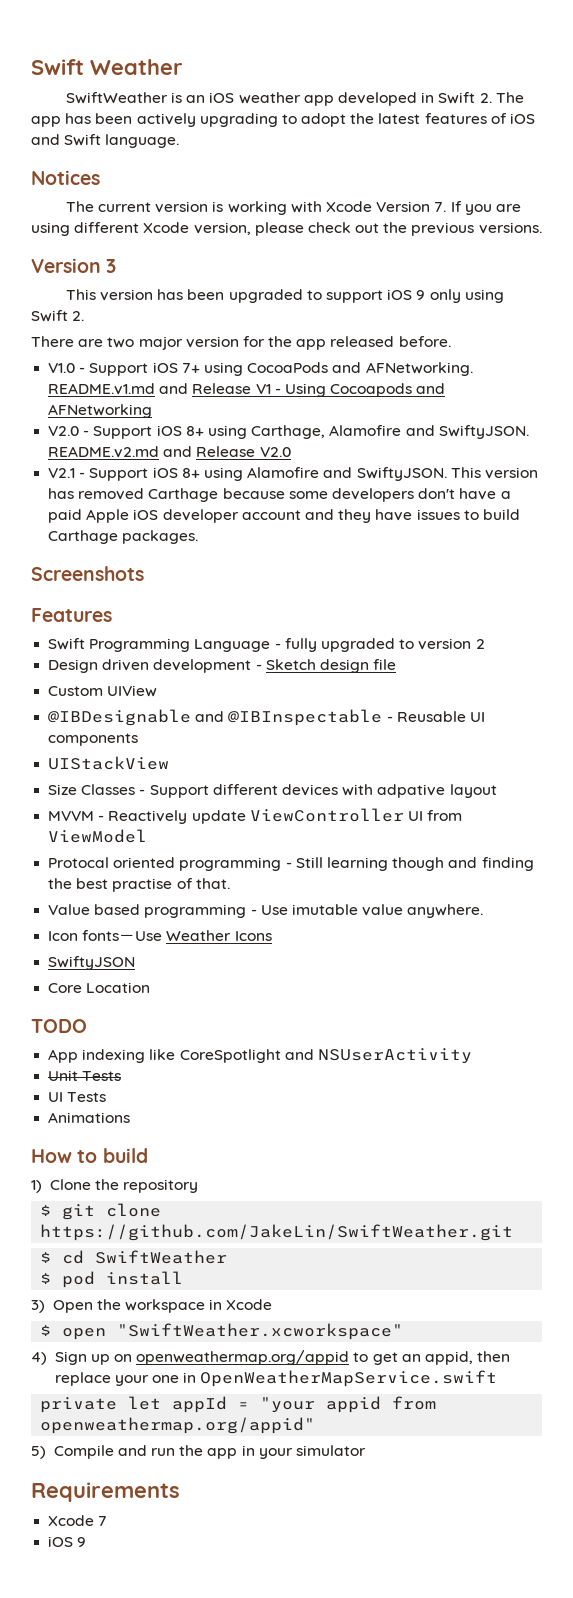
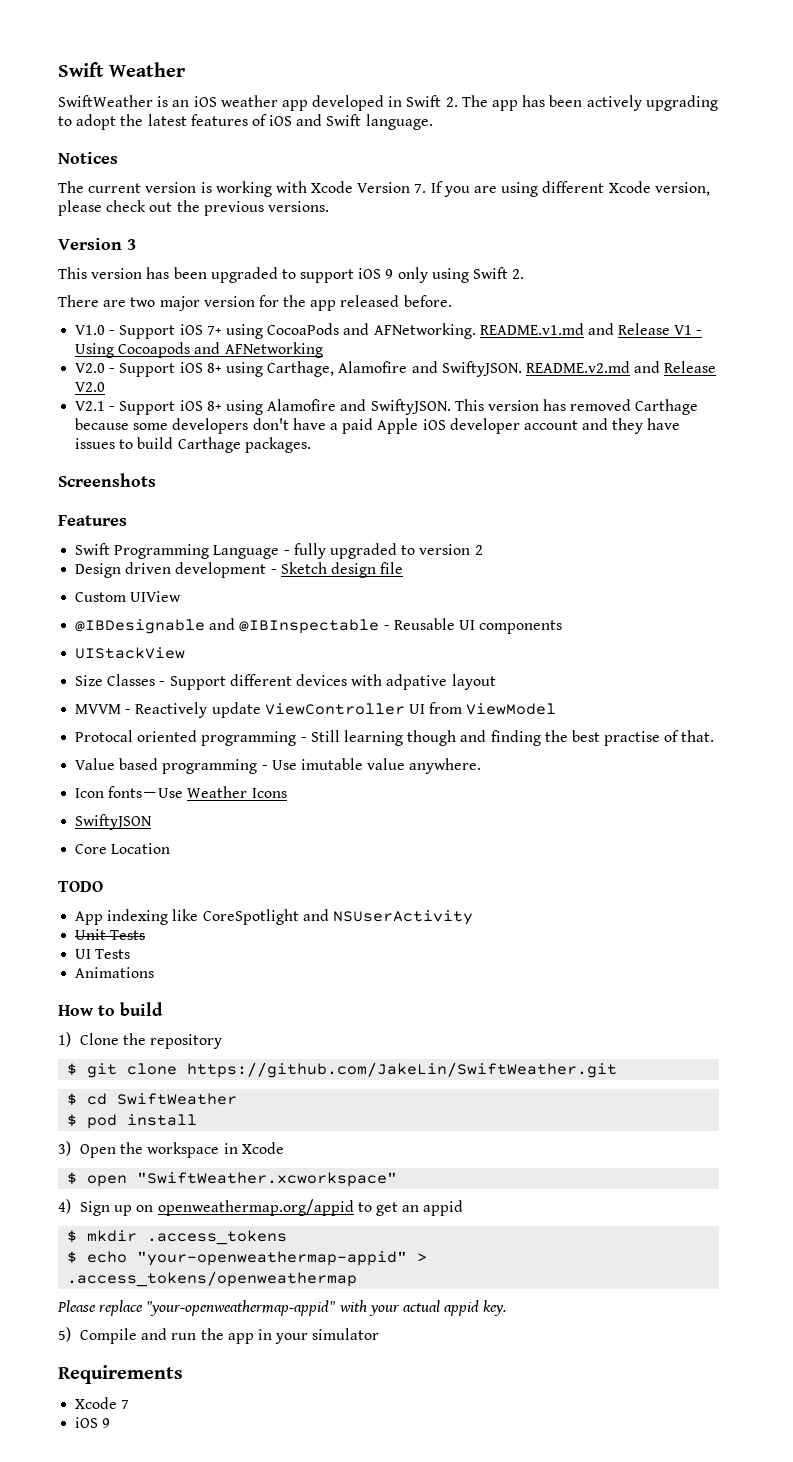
- 4) Sign up on openweathermap.org/appid to get an appid, then replace your one in OpenWeatherMapService.swift
- private let appId = "your appid from openweathermap.org/appid"
+ 4) Sign up on openweathermap.org/appid to get an appid
+ $ mkdir .access_tokens
+ $ echo "your-openweathermap-appid" > .access_tokens/openweathermap
+ Please replace "your-openweathermap-appid" with your actual appid key.

